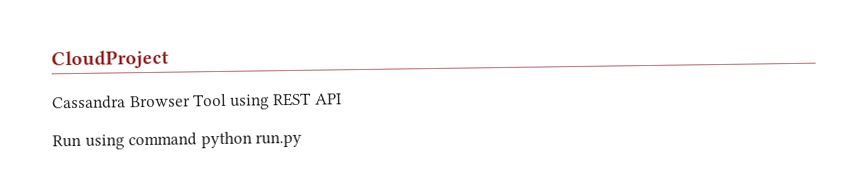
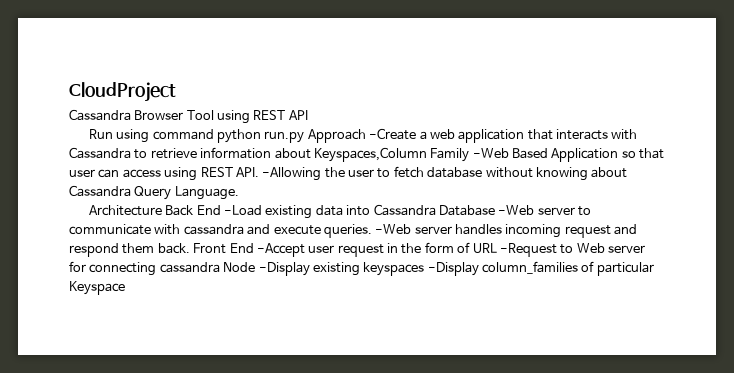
- Run using command python run.py
+ Run using command python run.py Approach -Create a web application that interacts with Cassandra to retrieve information about Keyspaces,Column Family -Web Based Application so that user can access using REST API. -Allowing the user to fetch database without knowing about Cassandra Query Language.
+ Architecture Back End -Load existing data into Cassandra Database -Web server to communicate with cassandra and execute queries. -Web server handles incoming request and respond them back. Front End -Accept user request in the form of URL -Request to Web server for connecting cassandra Node -Display existing keyspaces -Display column_families of particular Keyspace

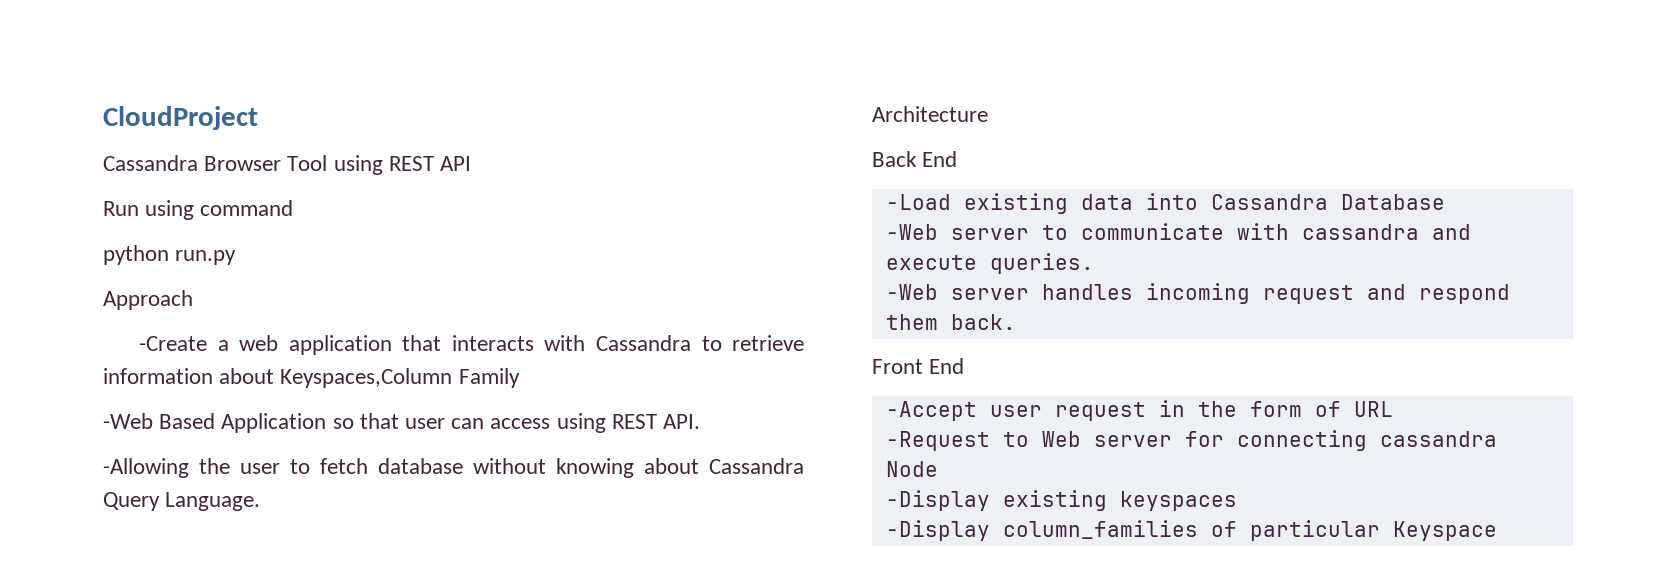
- Run using command python run.py Approach -Create a web application that interacts with Cassandra to retrieve information about Keyspaces,Column Family -Web Based Application so that user can access using REST API. -Allowing the user to fetch database without knowing about Cassandra Query Language.
+ Run using command
+ python run.py
+ Approach
+ -Create a web application that interacts with Cassandra to retrieve information about Keyspaces,Column Family
+ -Web Based Application so that user can access using REST API.
+ -Allowing the user to fetch database without knowing about Cassandra Query Language.
- Architecture Back End -Load existing data into Cassandra Database -Web server to communicate with cassandra and execute queries. -Web server handles incoming request and respond them back. Front End -Accept user request in the form of URL -Request to Web server for connecting cassandra Node -Display existing keyspaces -Display column_families of particular Keyspace
+ Architecture
+ Back End
+ -Load existing data into Cassandra Database
+ -Web server to communicate with cassandra and execute queries.
+ -Web server handles incoming request and respond them back.
+ Front End
+ -Accept user request in the form of URL
+ -Request to Web server for connecting cassandra Node
+ -Display existing keyspaces
+ -Display column_families of particular Keyspace

